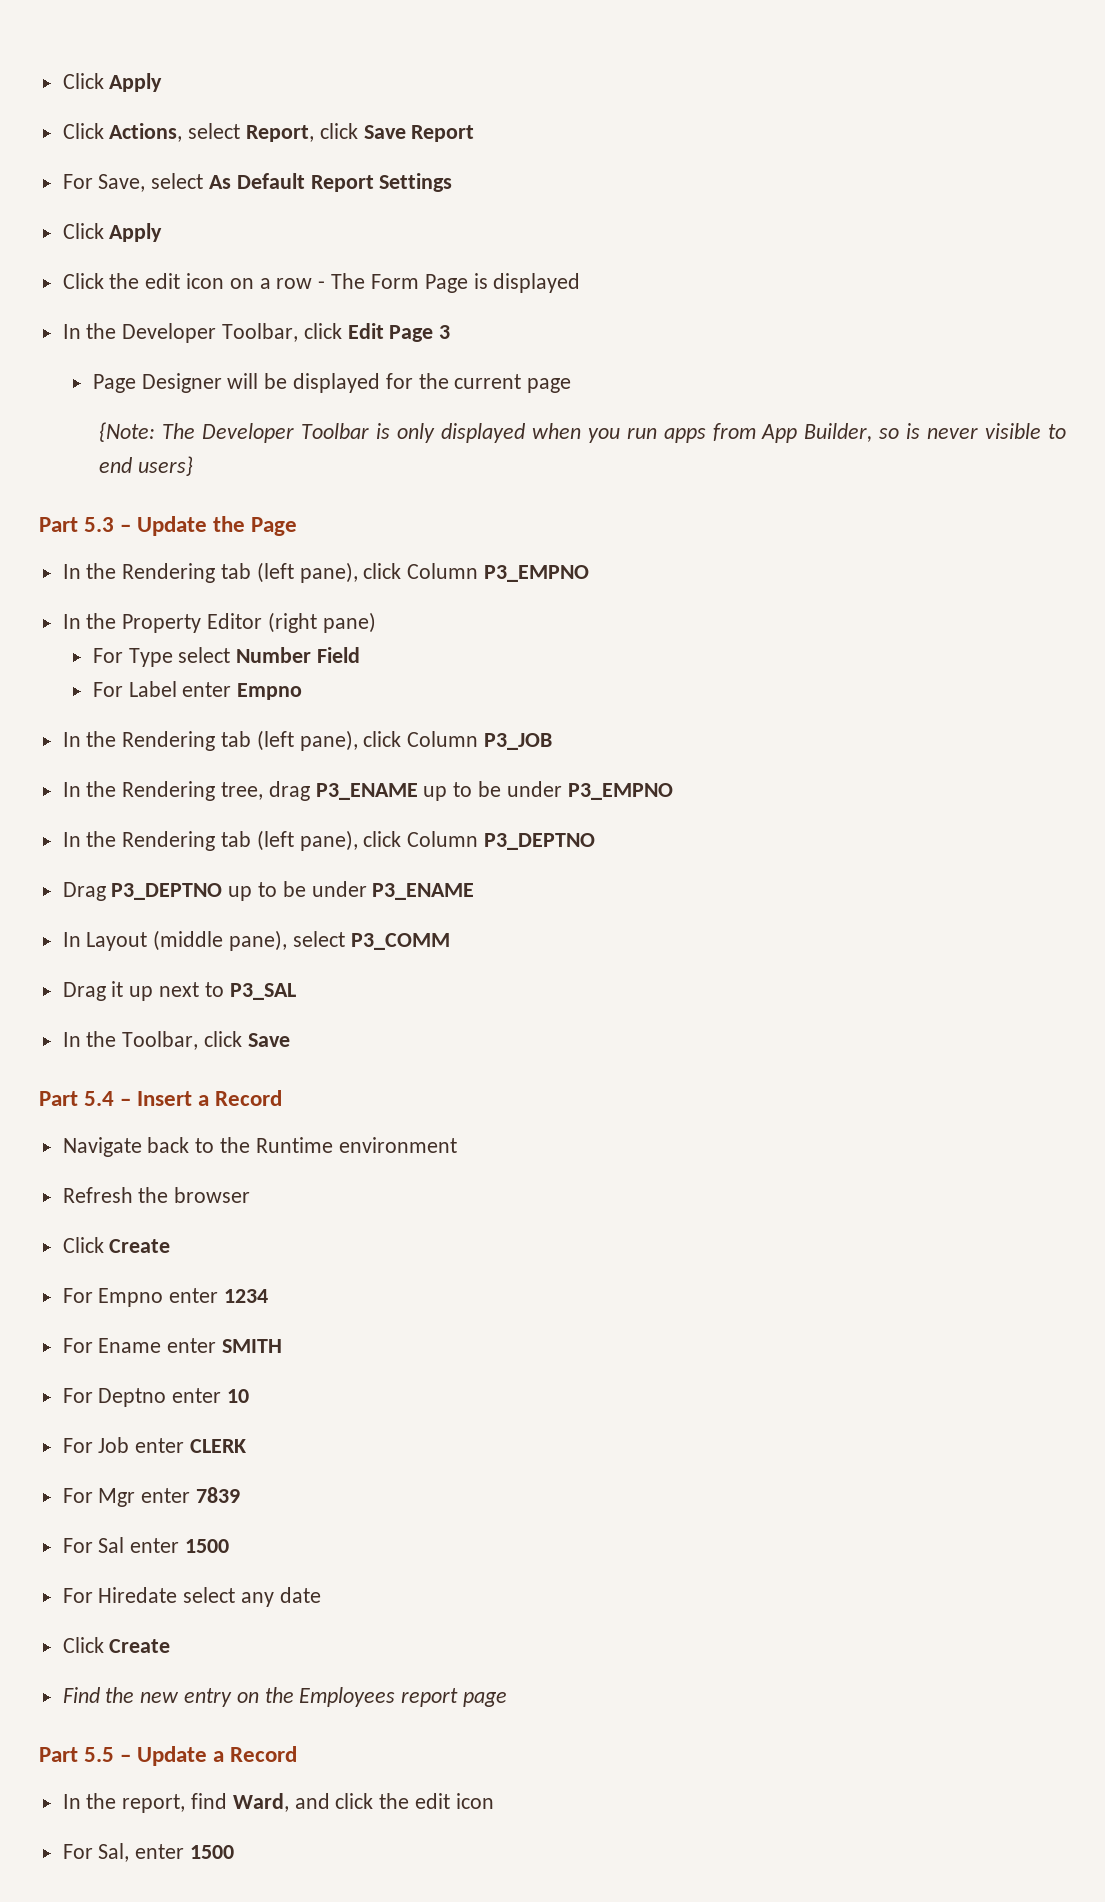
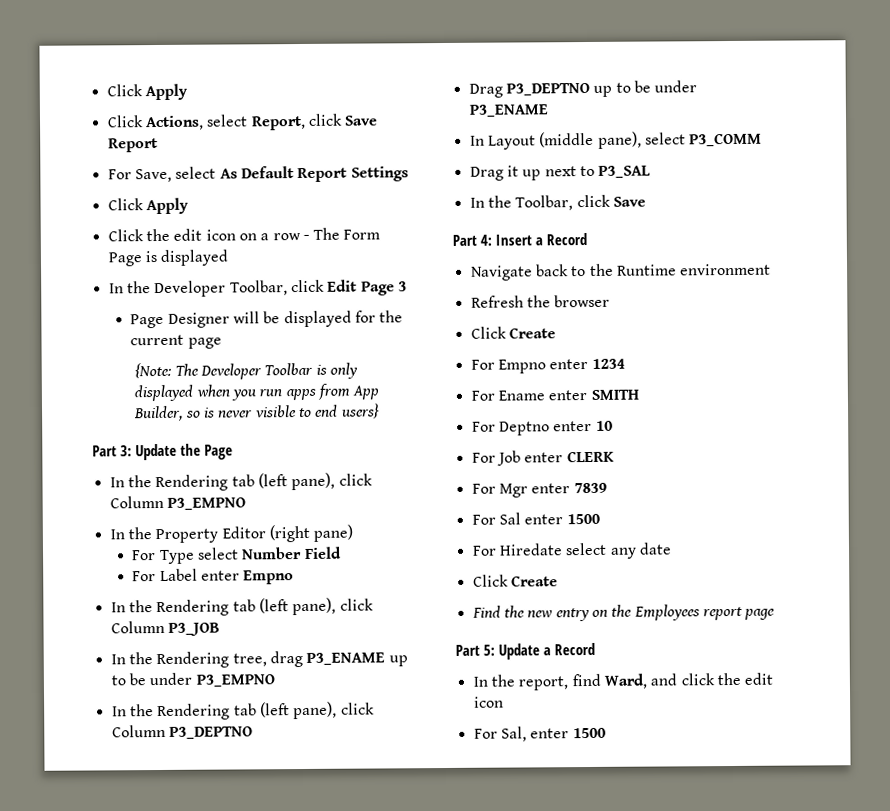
- Part 5.3 – Update the Page
+ Part 3: Update the Page
- Part 5.4 – Insert a Record
+ Part 4: Insert a Record
- Part 5.5 – Update a Record
+ Part 5: Update a Record

